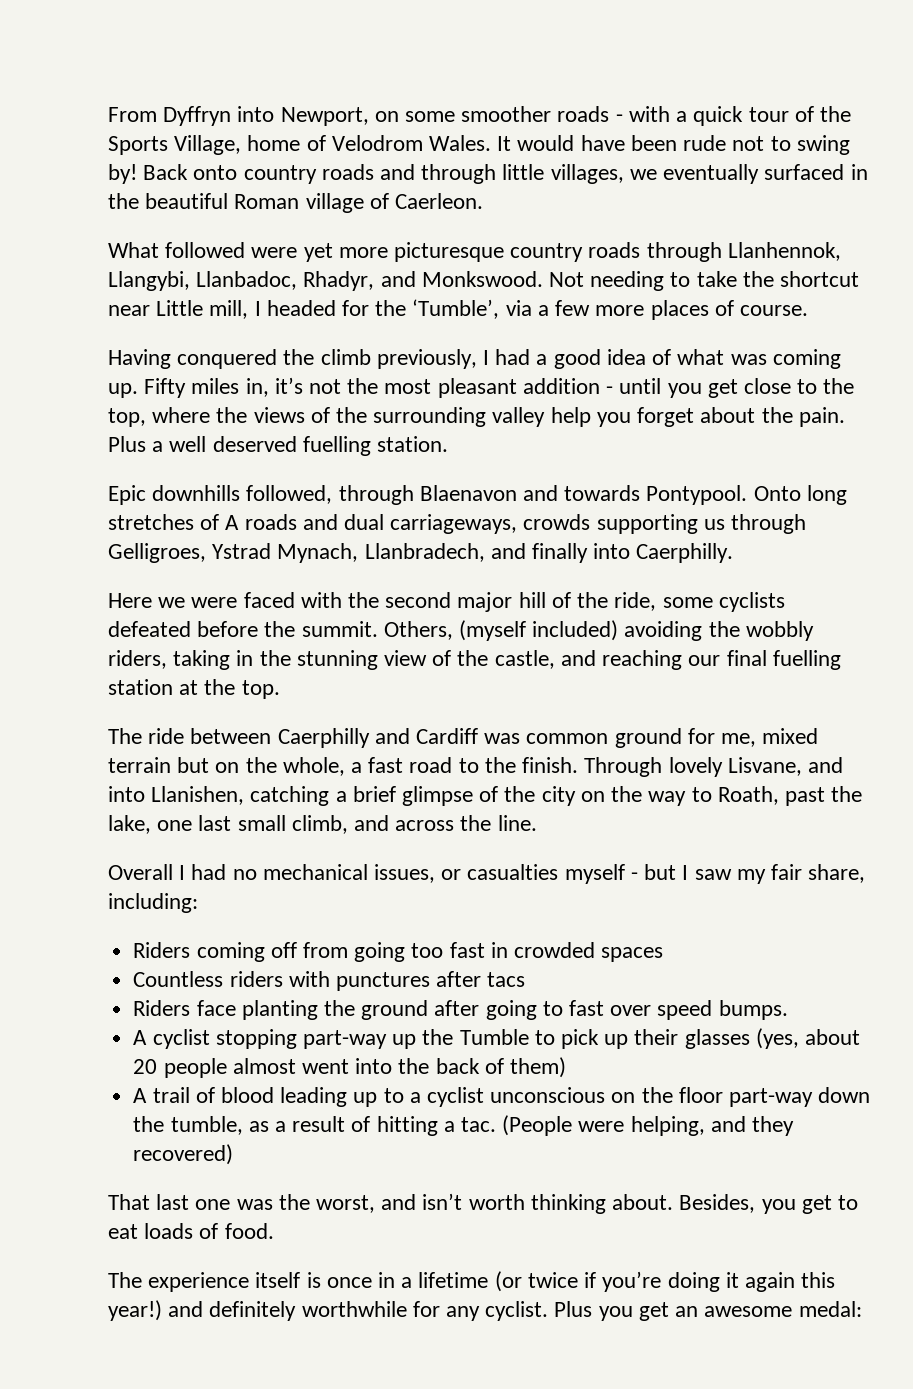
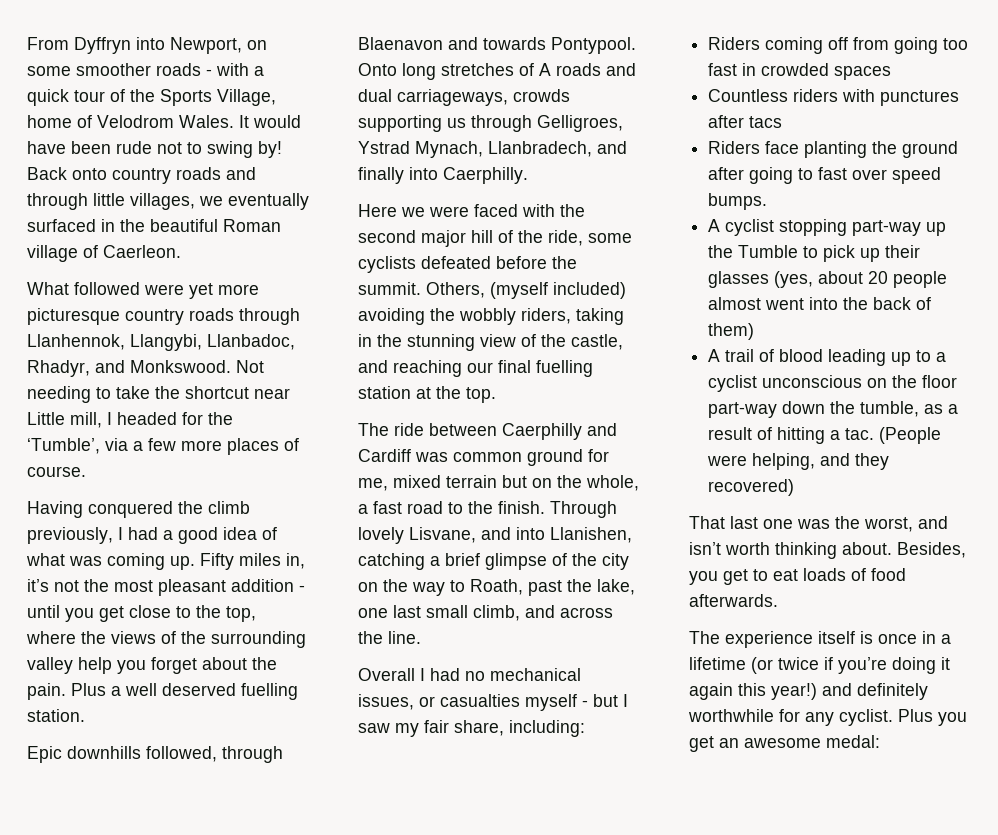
- Besides, you get to eat loads of food.
+ Besides, you get to eat loads of food afterwards.

